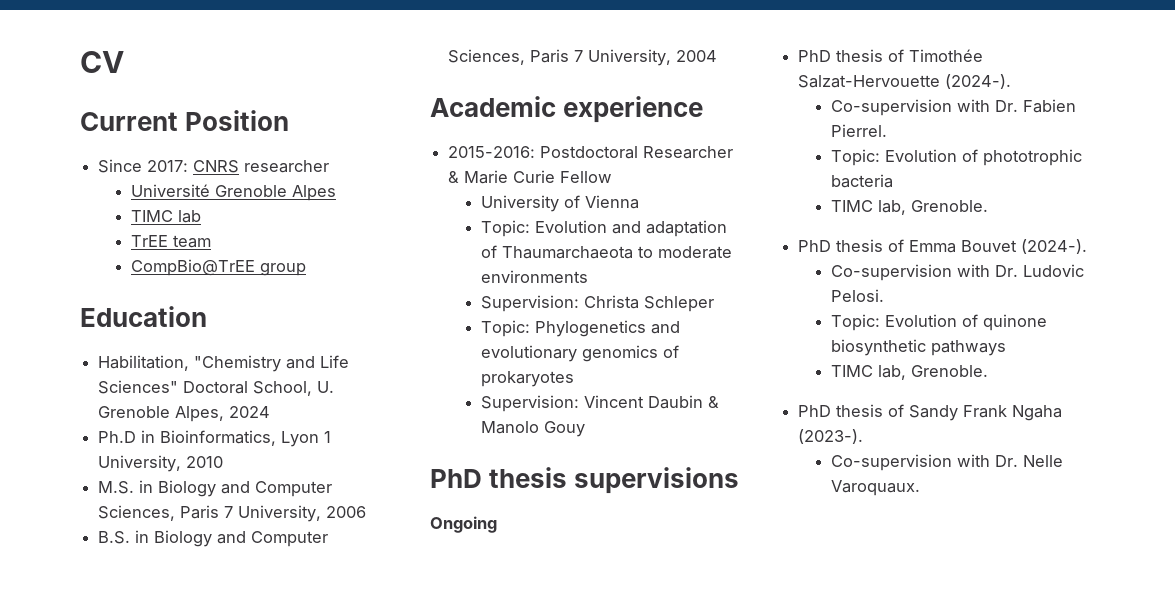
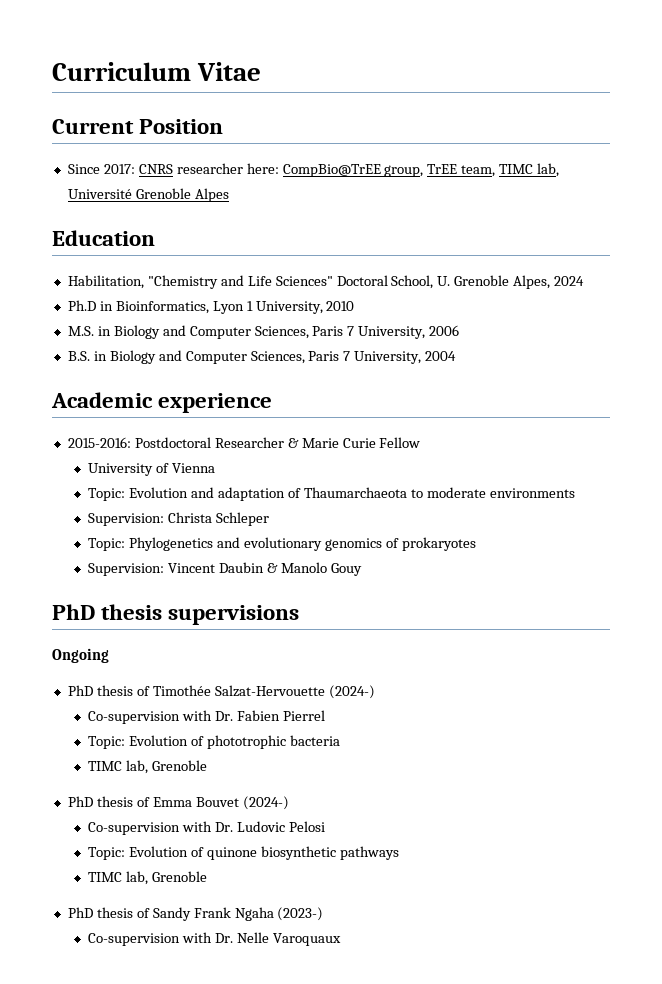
- CV
+ Curriculum Vitae
- Since 2017: CNRS researcher
- Université Grenoble Alpes
- TIMC lab
- TrEE team
- CompBio@TrEE group
+ Since 2017: CNRS researcher here: CompBio@TrEE group, TrEE team, TIMC lab, Université Grenoble Alpes
- PhD thesis of Timothée Salzat-Hervouette (2024-).
+ PhD thesis of Timothée Salzat-Hervouette (2024-)
- Co-supervision with Dr. Fabien Pierrel.
+ Co-supervision with Dr. Fabien Pierrel
  Topic: Evolution of phototrophic bacteria
- TIMC lab, Grenoble.
+ TIMC lab, Grenoble
- PhD thesis of Emma Bouvet (2024-).
+ PhD thesis of Emma Bouvet (2024-)
- Co-supervision with Dr. Ludovic Pelosi.
+ Co-supervision with Dr. Ludovic Pelosi
  Topic: Evolution of quinone biosynthetic pathways
- TIMC lab, Grenoble.
+ TIMC lab, Grenoble
- PhD thesis of Sandy Frank Ngaha (2023-).
+ PhD thesis of Sandy Frank Ngaha (2023-)
- Co-supervision with Dr. Nelle Varoquaux.
+ Co-supervision with Dr. Nelle Varoquaux

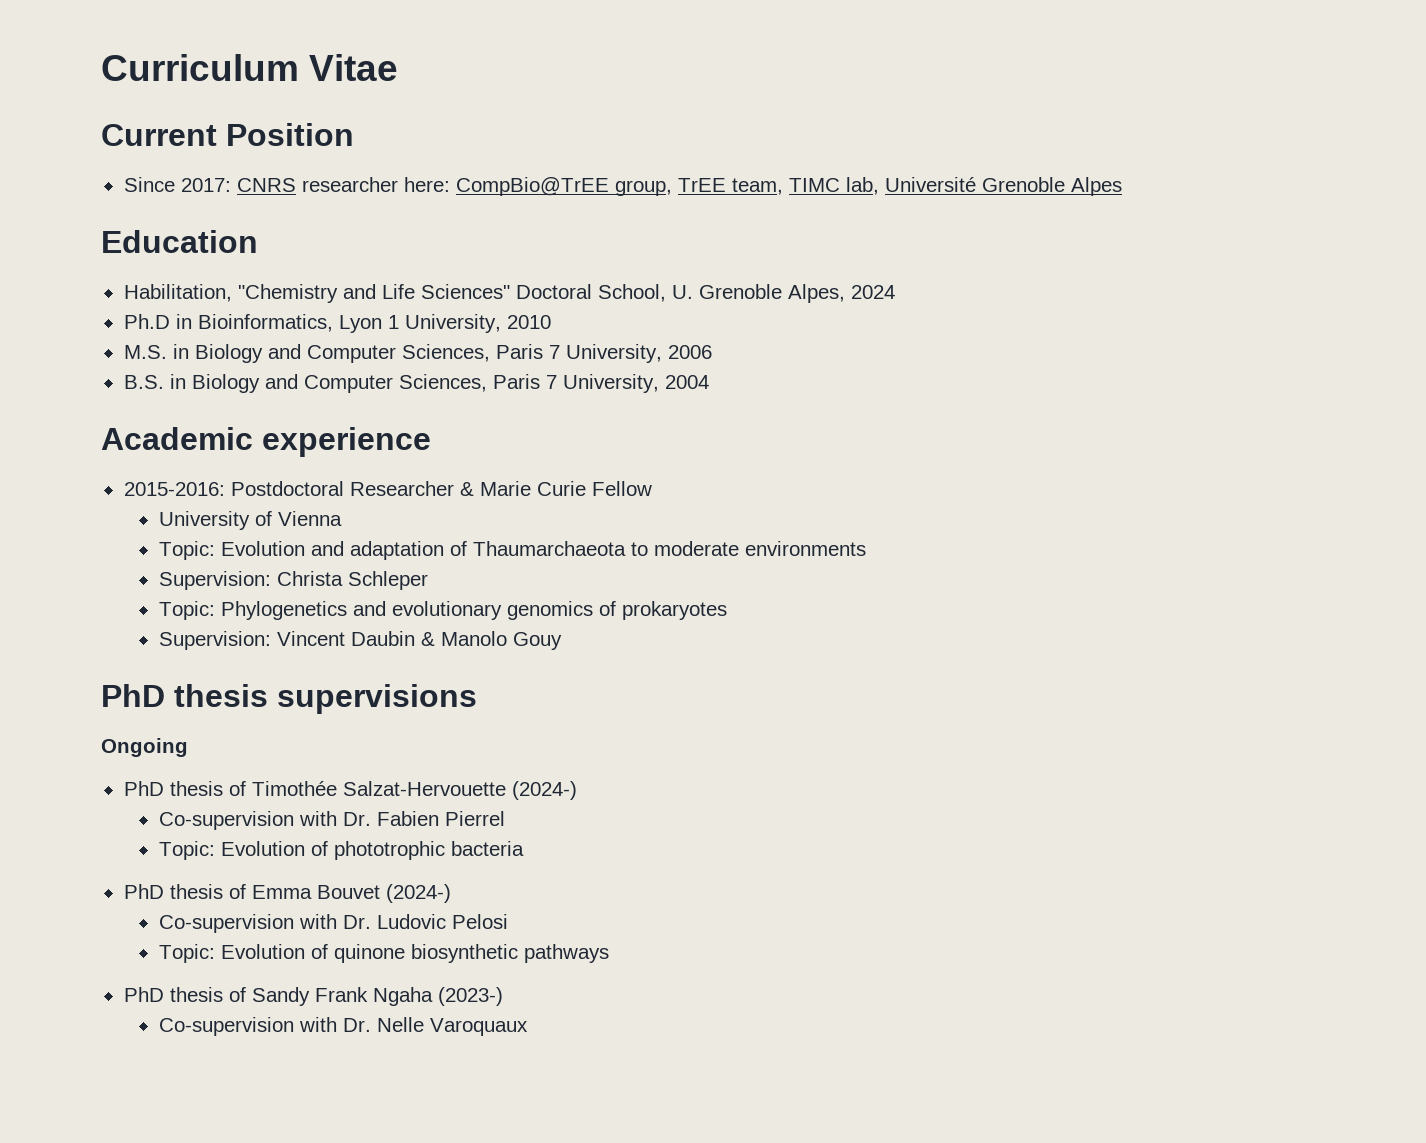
  Topic: Evolution of phototrophic bacteria
- TIMC lab, Grenoble
  Topic: Evolution of quinone biosynthetic pathways
- TIMC lab, Grenoble

